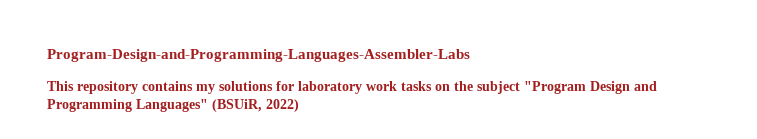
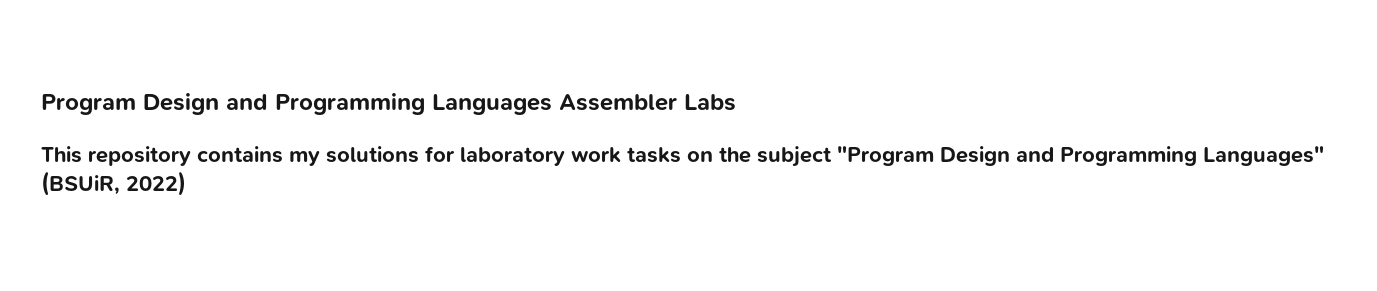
- Program-Design-and-Programming-Languages-Assembler-Labs
+ Program Design and Programming Languages Assembler Labs

